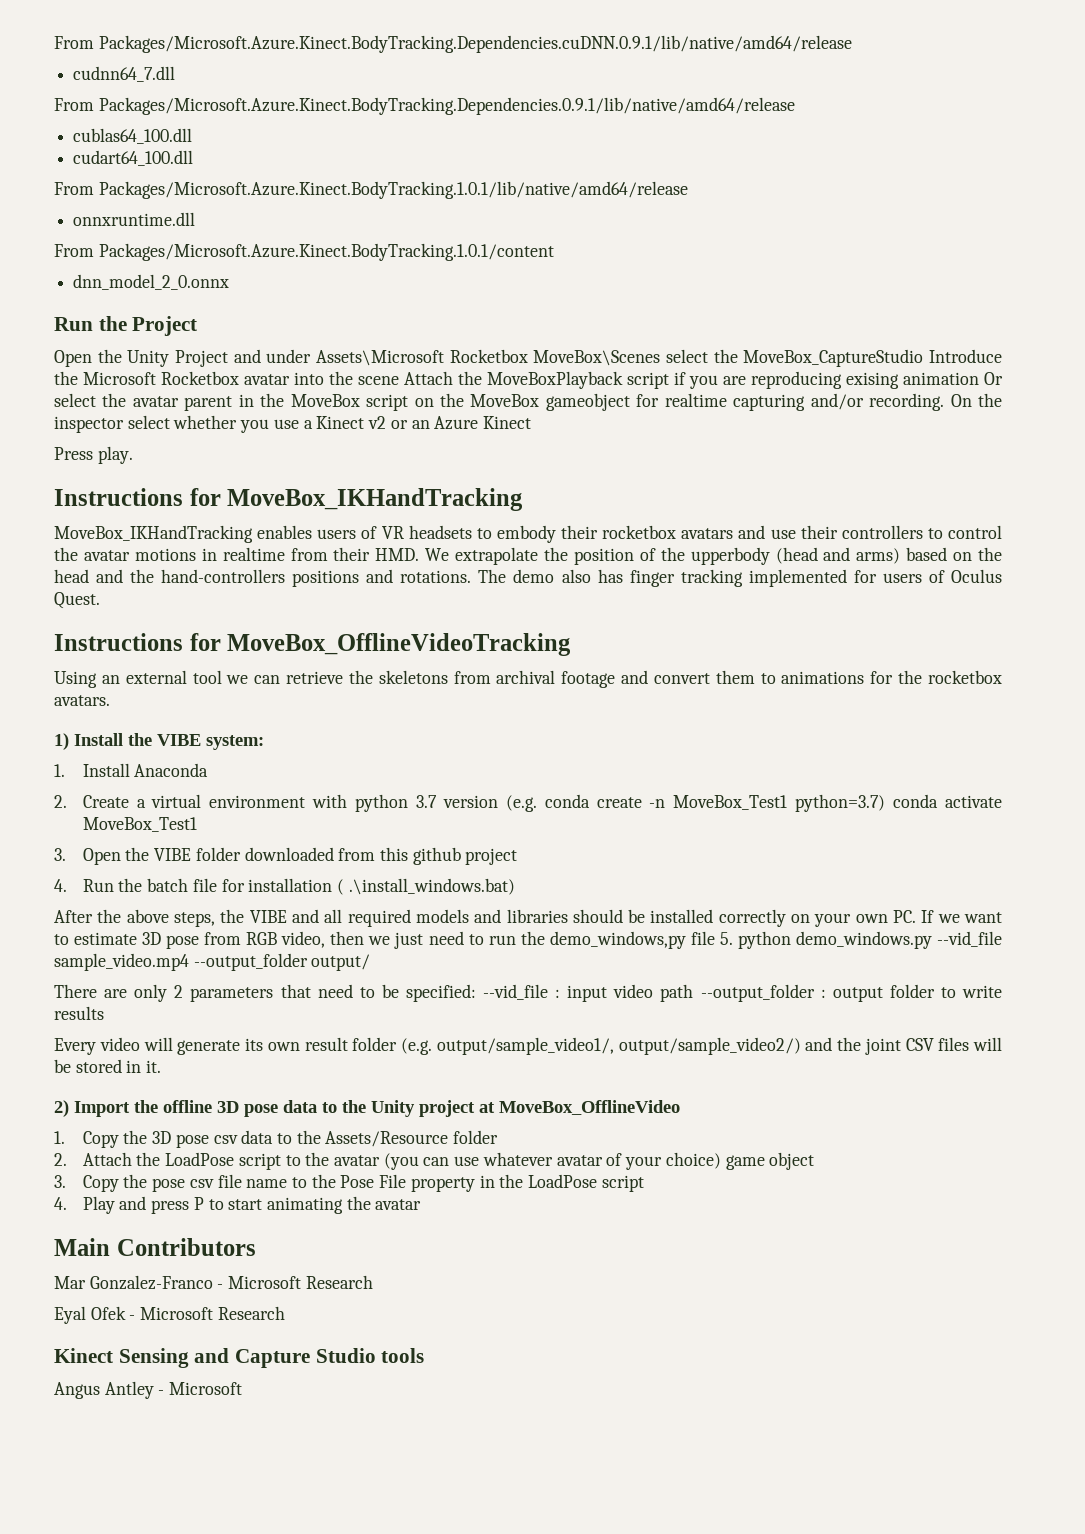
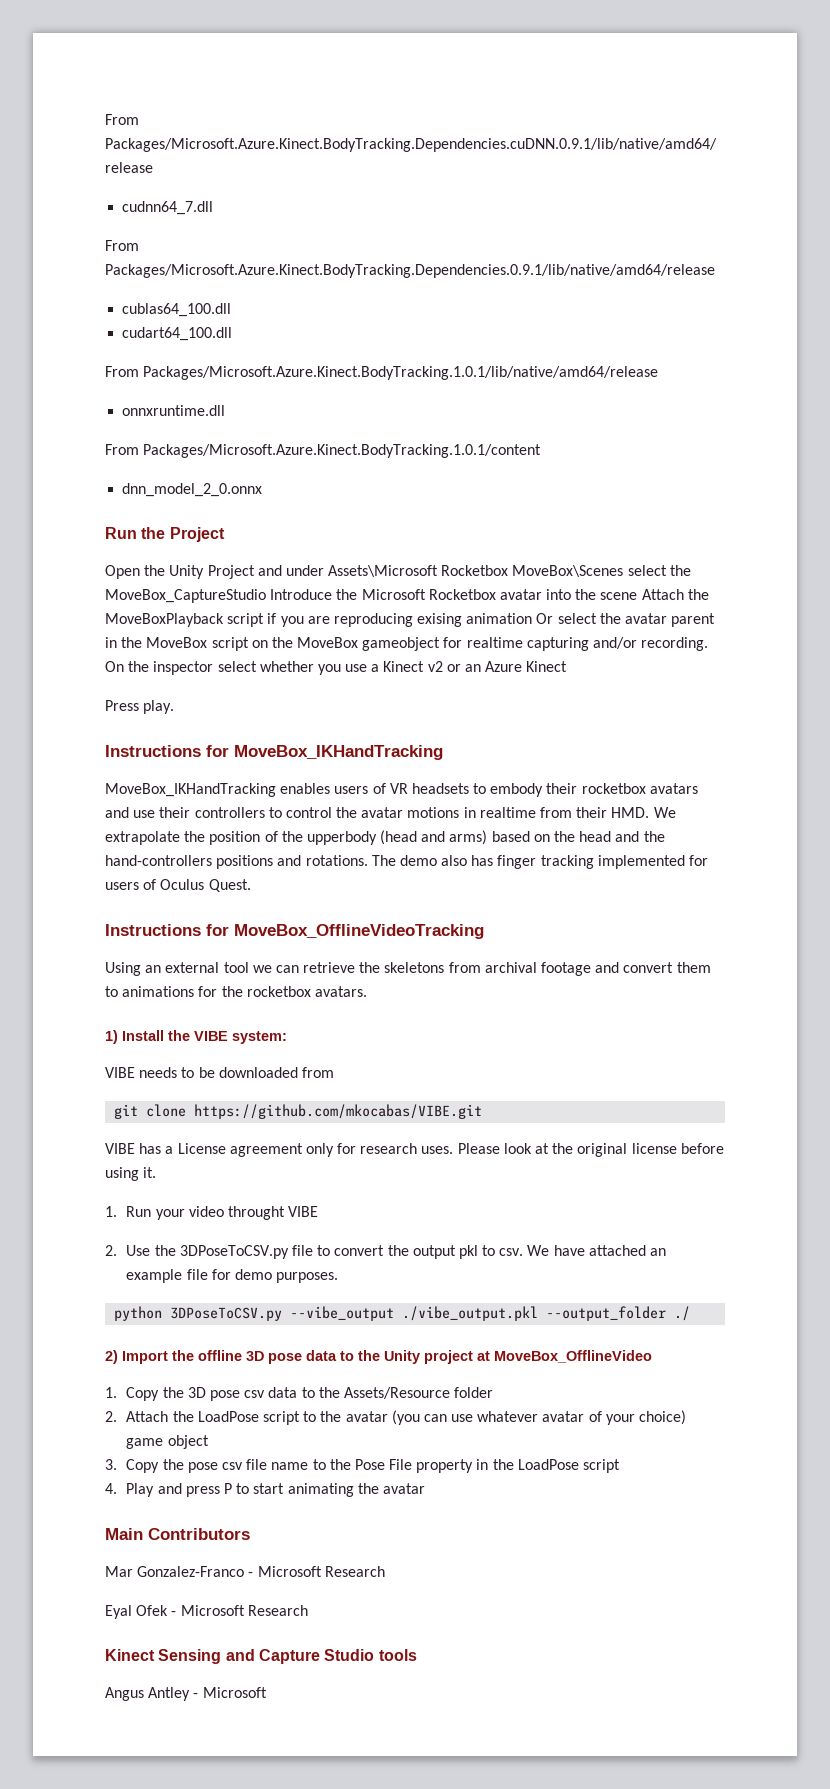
- 1. Install Anaconda
- 2. Create a virtual environment with python 3.7 version (e.g. conda create -n MoveBox_Test1 python=3.7) conda activate MoveBox_Test1
- 3. Open the VIBE folder downloaded from this github project
- 4. Run the batch file for installation ( .\install_windows.bat)
- After the above steps, the VIBE and all required models and libraries should be installed correctly on your own PC. If we want to estimate 3D pose from RGB video, then we just need to run the demo_windows,py file 5. python demo_windows.py --vid_file sample_video.mp4 --output_folder output/
- There are only 2 parameters that need to be specified: --vid_file : input video path --output_folder : output folder to write results
- Every video will generate its own result folder (e.g. output/sample_video1/, output/sample_video2/) and the joint CSV files will be stored in it.
+ VIBE needs to be downloaded from
+ git clone https://github.com/mkocabas/VIBE.git
+ VIBE has a License agreement only for research uses. Please look at the original license before using it.
+ 1. Run your video throught VIBE
+ 2. Use the 3DPoseToCSV.py file to convert the output pkl to csv. We have attached an example file for demo purposes.
+ python 3DPoseToCSV.py --vibe_output ./vibe_output.pkl --output_folder ./

